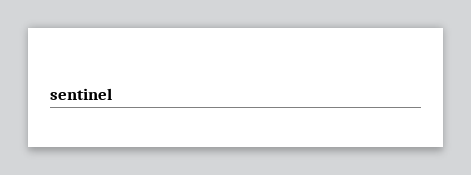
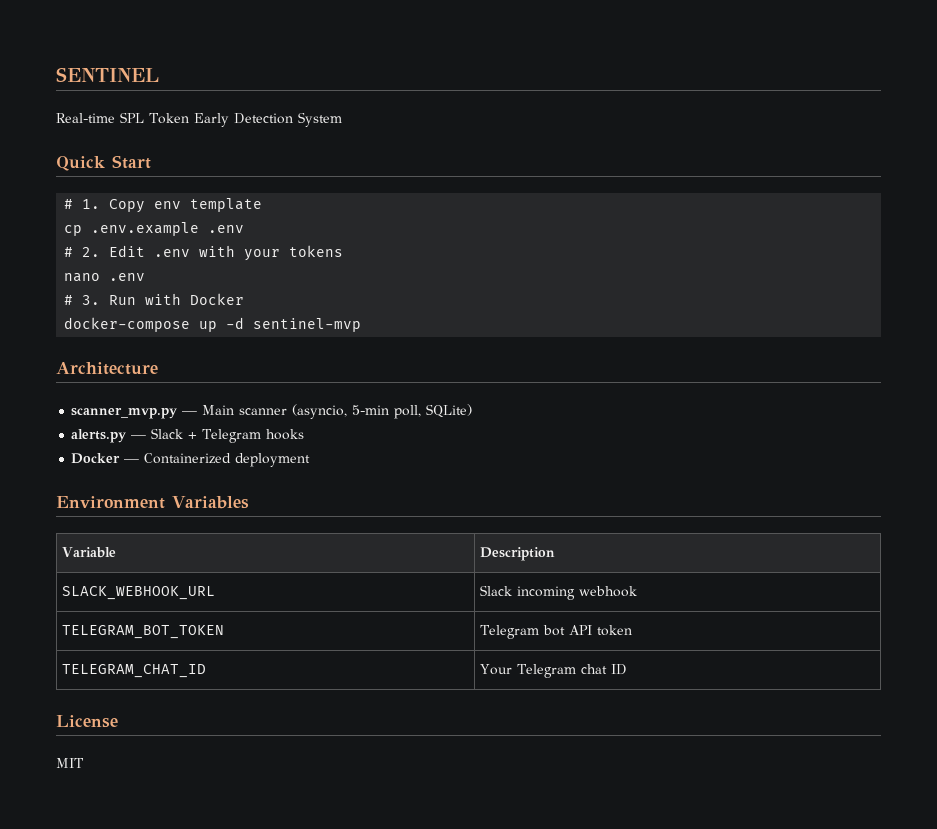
- sentinel
+ SENTINEL
+ Real-time SPL Token Early Detection System
+ Quick Start
+ # 1. Copy env template
+ cp .env.example .env
+ # 2. Edit .env with your tokens
+ nano .env
+ # 3. Run with Docker
+ docker-compose up -d sentinel-mvp
+ Architecture
+ scanner_mvp.py — Main scanner (asyncio, 5-min poll, SQLite)
+ alerts.py — Slack + Telegram hooks
+ Docker — Containerized deployment
+ Environment Variables
+ Variable | Description
+ SLACK_WEBHOOK_URL | Slack incoming webhook
+ TELEGRAM_BOT_TOKEN | Telegram bot API token
+ TELEGRAM_CHAT_ID | Your Telegram chat ID
+ License
+ MIT

